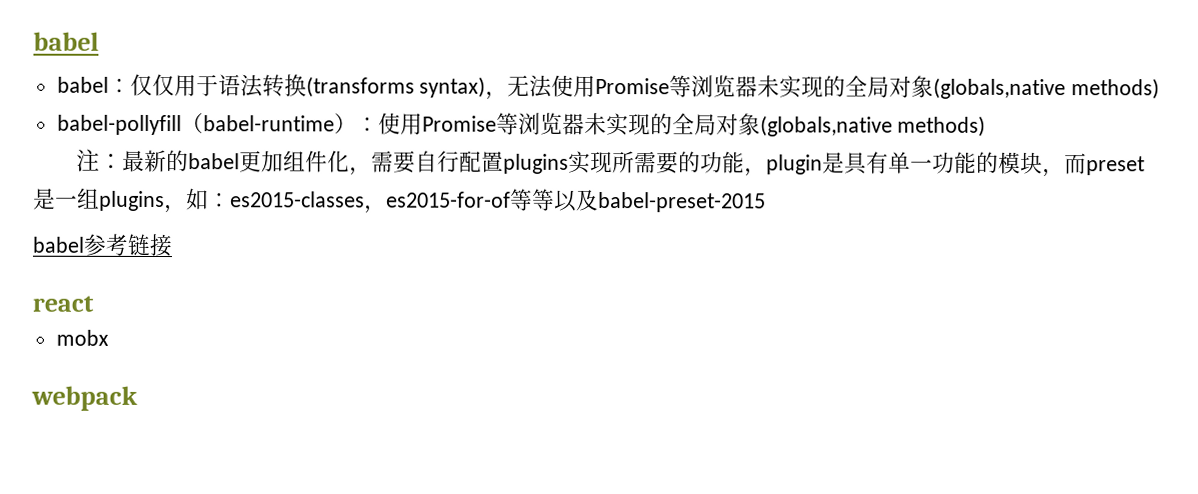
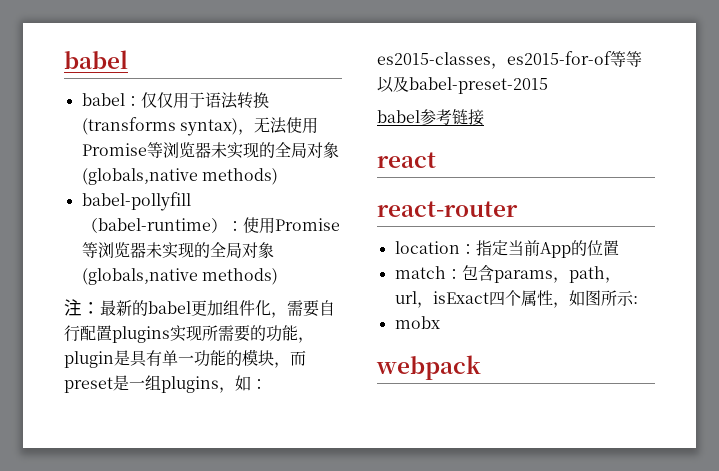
+ react-router
+ location：指定当前App的位置
+ match：包含params，path，url，isExact四个属性，如图所示:

